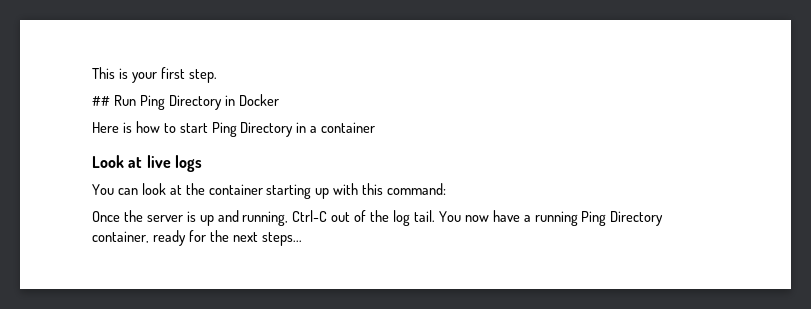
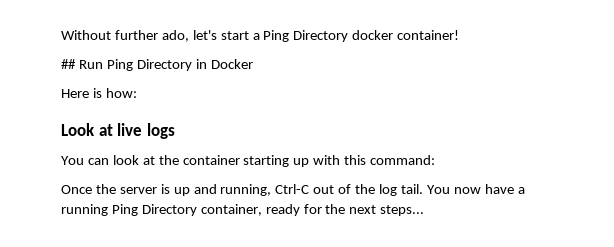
- This is your first step.
+ Without further ado, let's start a Ping Directory docker container!
- Here is how to start Ping Directory in a container
+ Here is how:

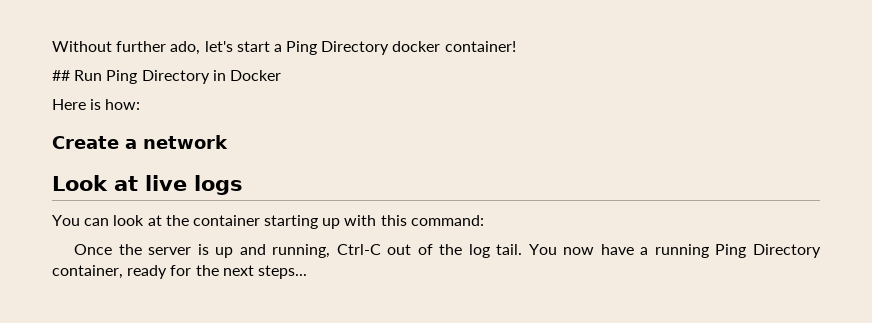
+ Create a network

